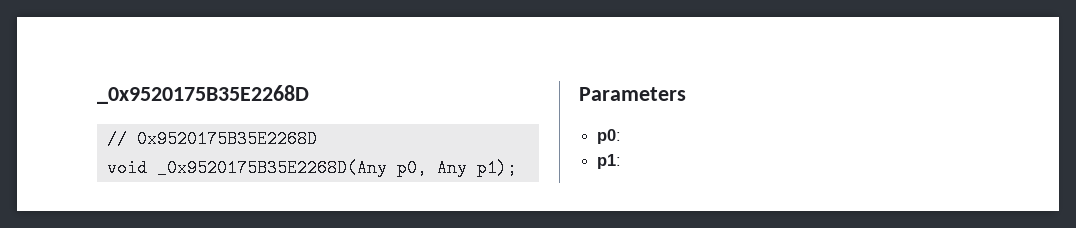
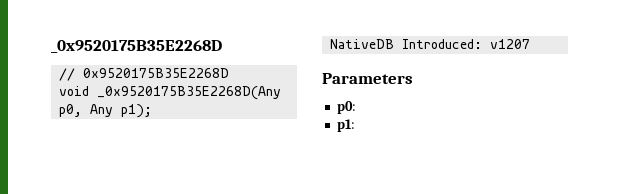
+ NativeDB Introduced: v1207

